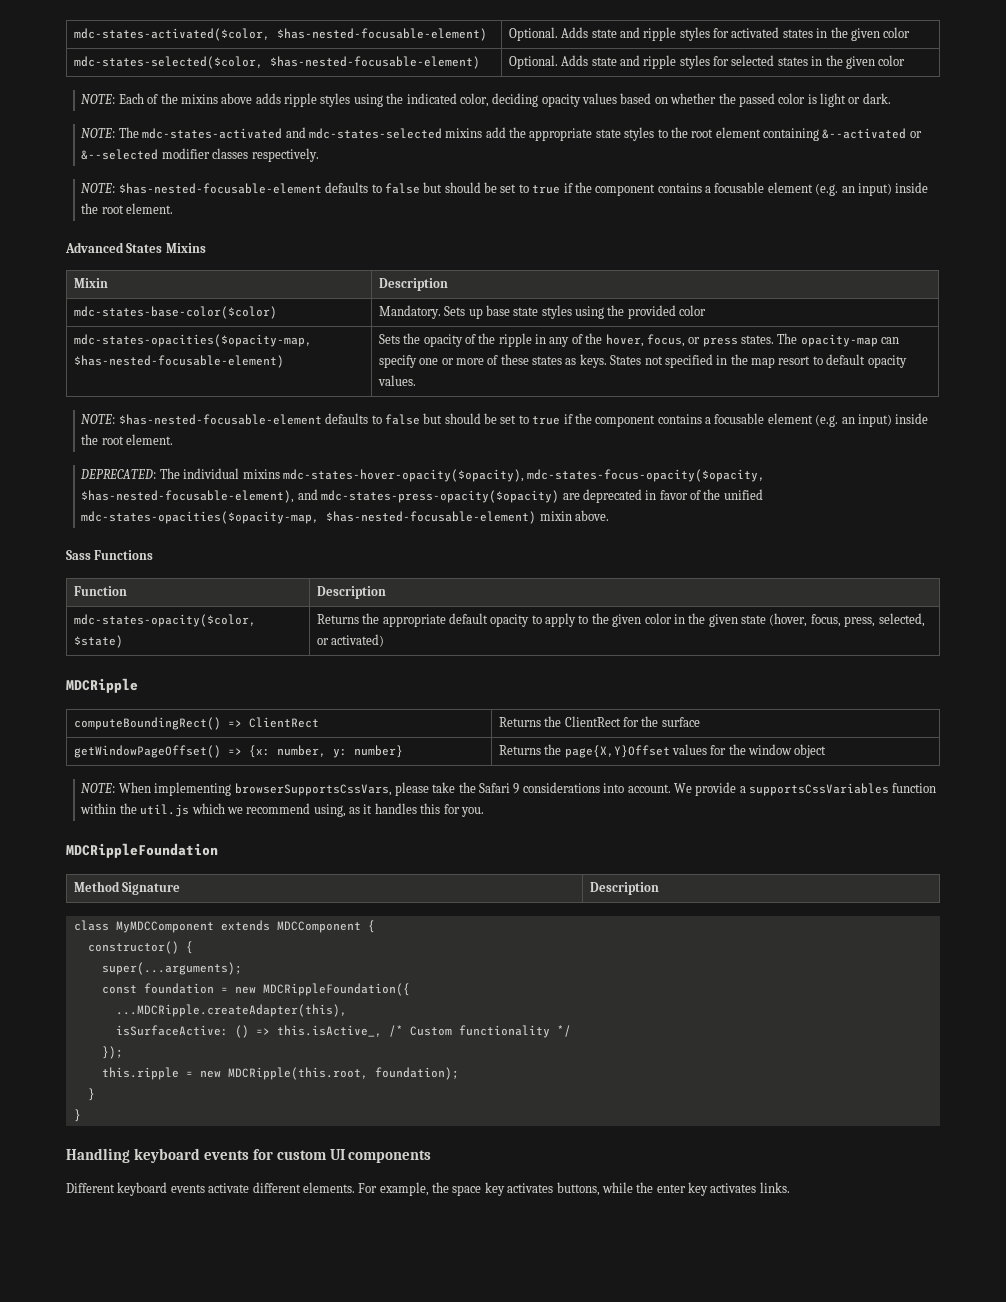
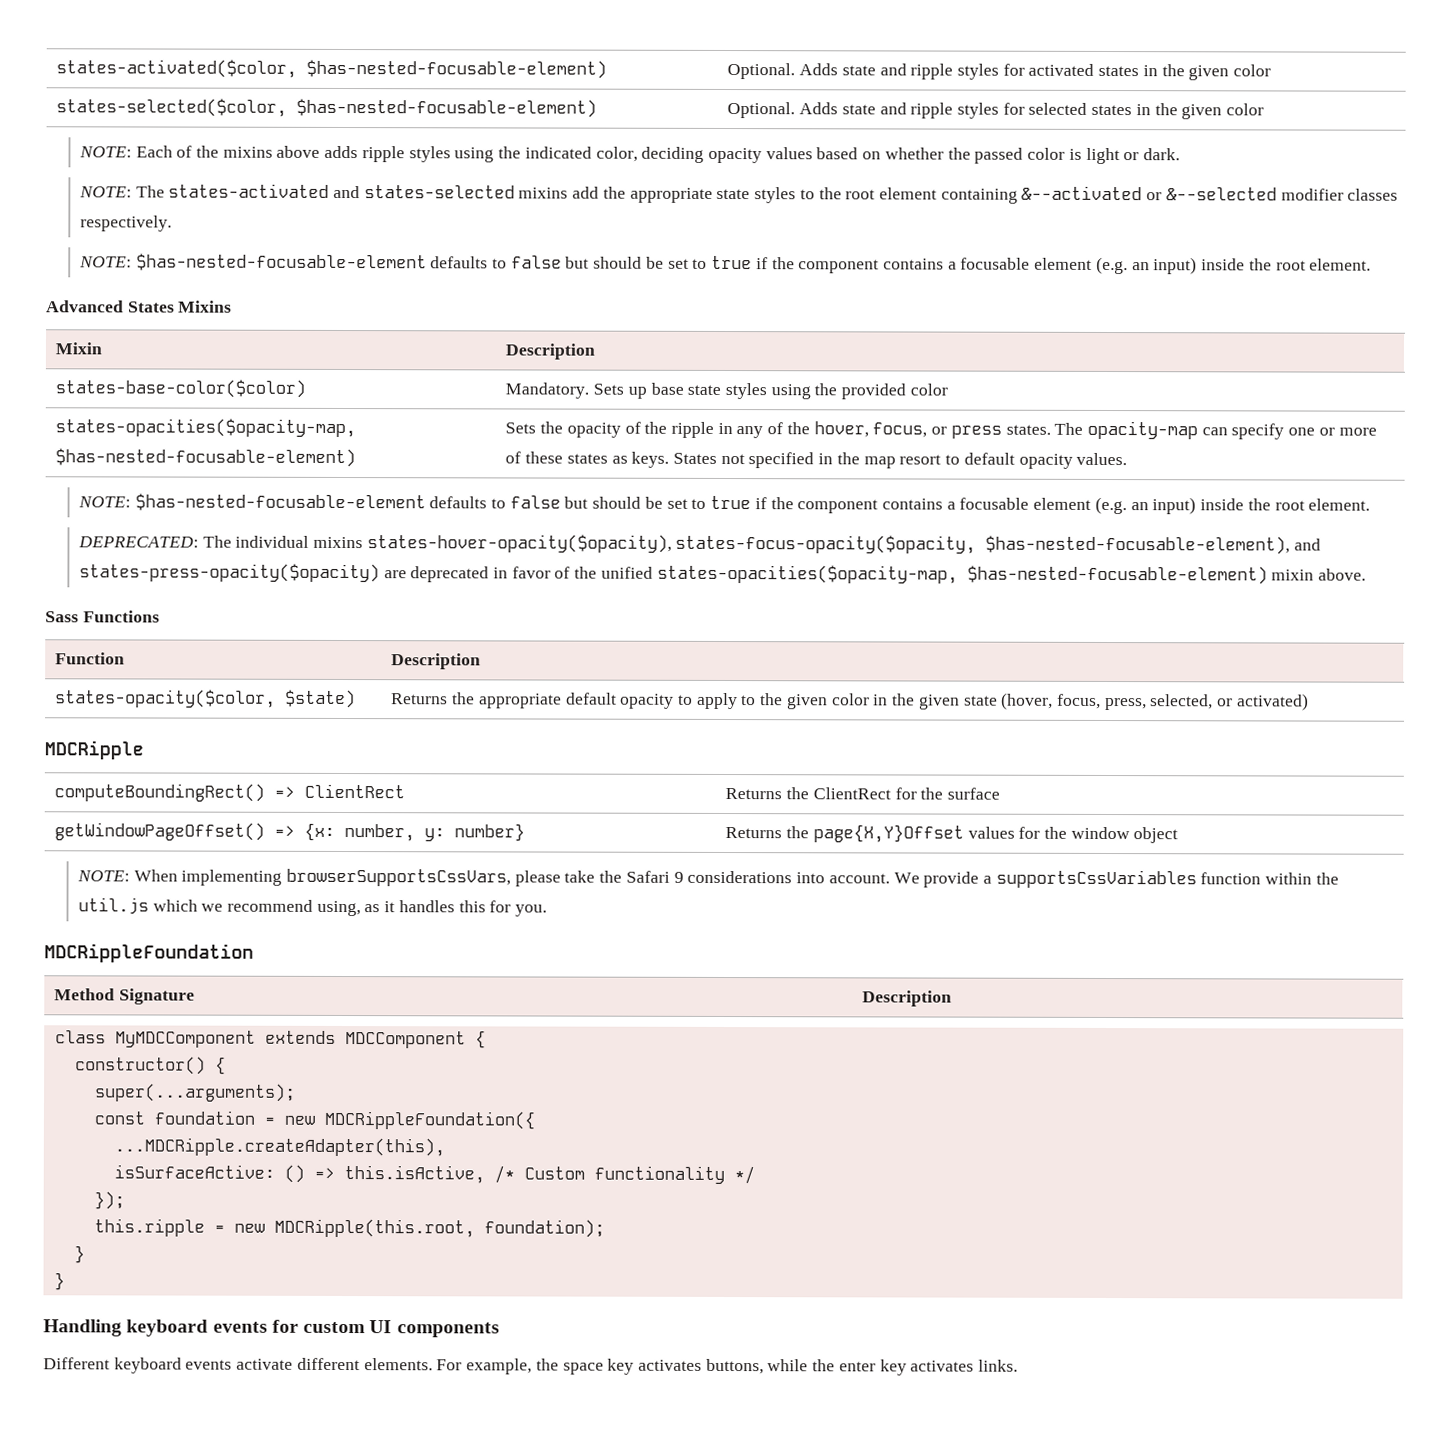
- mdc-states-activated($color, $has-nested-focusable-element) | Optional. Adds state and ripple styles for activated states in the given color
+ states-activated($color, $has-nested-focusable-element) | Optional. Adds state and ripple styles for activated states in the given color
- mdc-states-selected($color, $has-nested-focusable-element) | Optional. Adds state and ripple styles for selected states in the given color
+ states-selected($color, $has-nested-focusable-element) | Optional. Adds state and ripple styles for selected states in the given color
- NOTE: The mdc-states-activated and mdc-states-selected mixins add the appropriate state styles to the root element containing &--activated or &--selected modifier classes respectively.
+ NOTE: The states-activated and states-selected mixins add the appropriate state styles to the root element containing &--activated or &--selected modifier classes respectively.
- mdc-states-base-color($color) | Mandatory. Sets up base state styles using the provided color
+ states-base-color($color) | Mandatory. Sets up base state styles using the provided color
- mdc-states-opacities($opacity-map, $has-nested-focusable-element) | Sets the opacity of the ripple in any of the hover, focus, or press states. The opacity-map can specify one or more of these states as keys. States not specified in the map resort to default opacity values.
+ states-opacities($opacity-map, $has-nested-focusable-element) | Sets the opacity of the ripple in any of the hover, focus, or press states. The opacity-map can specify one or more of these states as keys. States not specified in the map resort to default opacity values.
- DEPRECATED: The individual mixins mdc-states-hover-opacity($opacity), mdc-states-focus-opacity($opacity, $has-nested-focusable-element), and mdc-states-press-opacity($opacity) are deprecated in favor of the unified mdc-states-opacities($opacity-map, $has-nested-focusable-element) mixin above.
+ DEPRECATED: The individual mixins states-hover-opacity($opacity), states-focus-opacity($opacity, $has-nested-focusable-element), and states-press-opacity($opacity) are deprecated in favor of the unified states-opacities($opacity-map, $has-nested-focusable-element) mixin above.
- mdc-states-opacity($color, $state) | Returns the appropriate default opacity to apply to the given color in the given state (hover, focus, press, selected, or activated)
+ states-opacity($color, $state) | Returns the appropriate default opacity to apply to the given color in the given state (hover, focus, press, selected, or activated)
- isSurfaceActive: () => this.isActive_, /* Custom functionality */
+ isSurfaceActive: () => this.isActive, /* Custom functionality */

